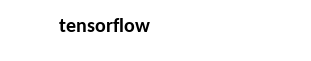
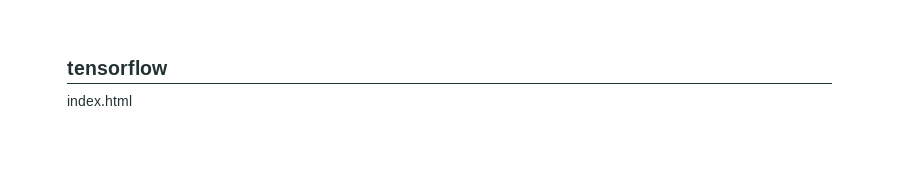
+ index.html

